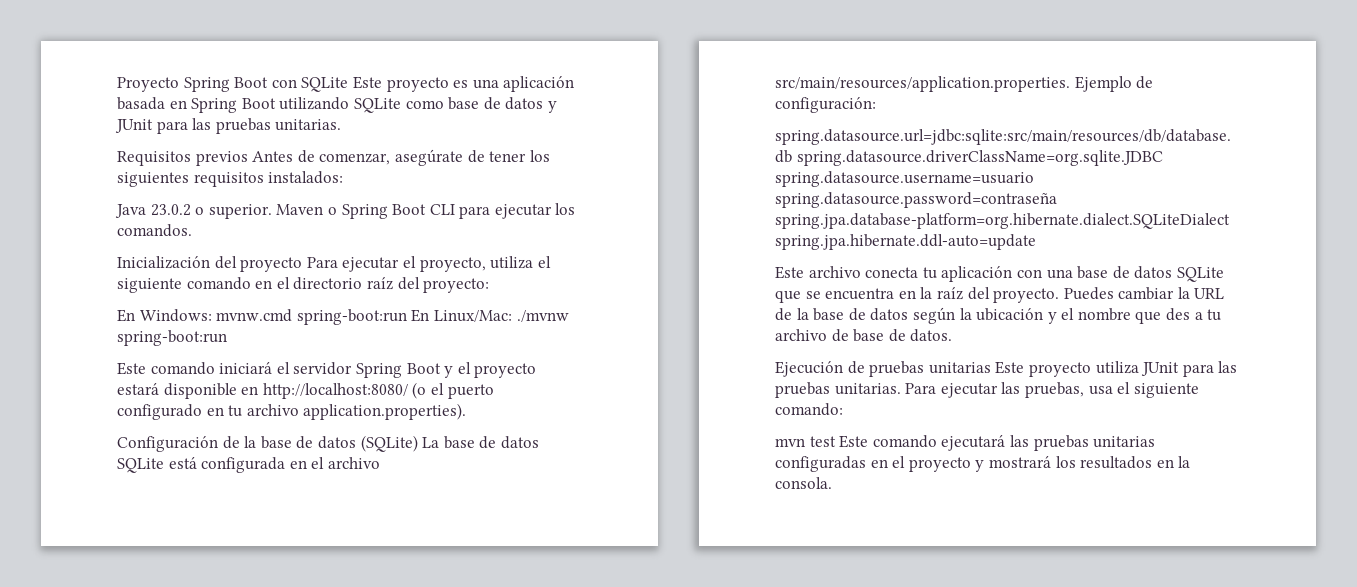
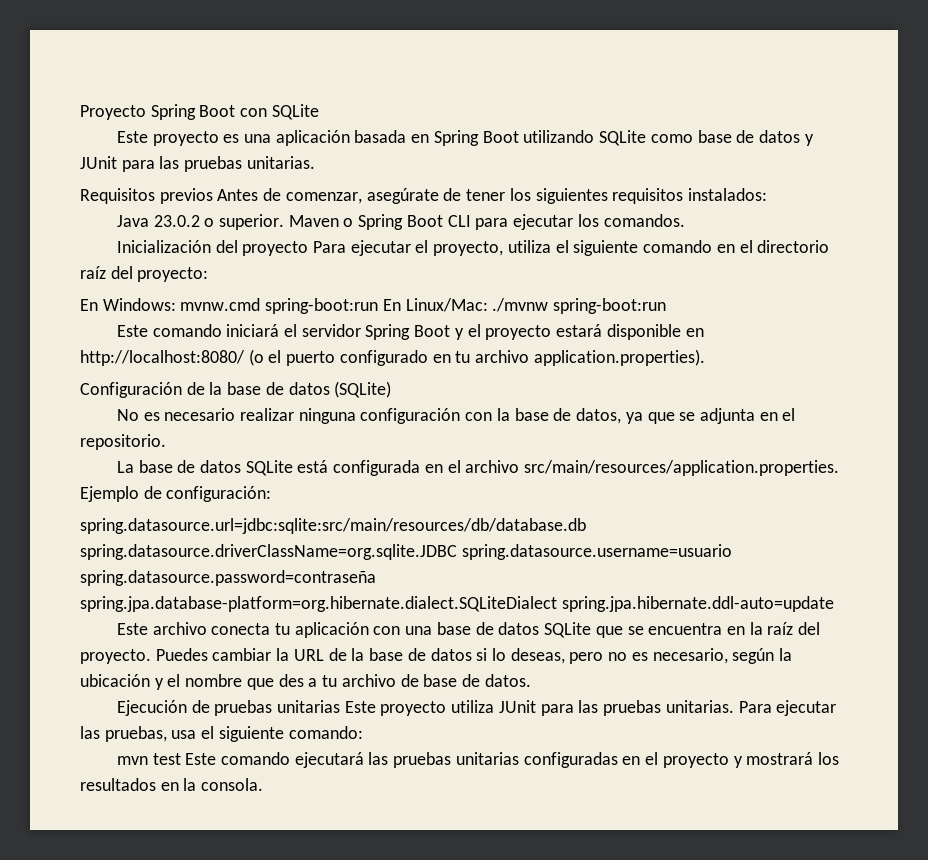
- Proyecto Spring Boot con SQLite Este proyecto es una aplicación basada en Spring Boot utilizando SQLite como base de datos y JUnit para las pruebas unitarias.
+ Proyecto Spring Boot con SQLite
+ Este proyecto es una aplicación basada en Spring Boot utilizando SQLite como base de datos y JUnit para las pruebas unitarias.
- Configuración de la base de datos (SQLite) La base de datos SQLite está configurada en el archivo src/main/resources/application.properties. Ejemplo de configuración:
+ Configuración de la base de datos (SQLite)
+ No es necesario realizar ninguna configuración con la base de datos, ya que se adjunta en el repositorio.
+ La base de datos SQLite está configurada en el archivo src/main/resources/application.properties. Ejemplo de configuración:
- Puedes cambiar la URL de la base de datos según la ubicación y el nombre que des a tu archivo de base de datos.
+ Puedes cambiar la URL de la base de datos si lo deseas, pero no es necesario, según la ubicación y el nombre que des a tu archivo de base de datos.

